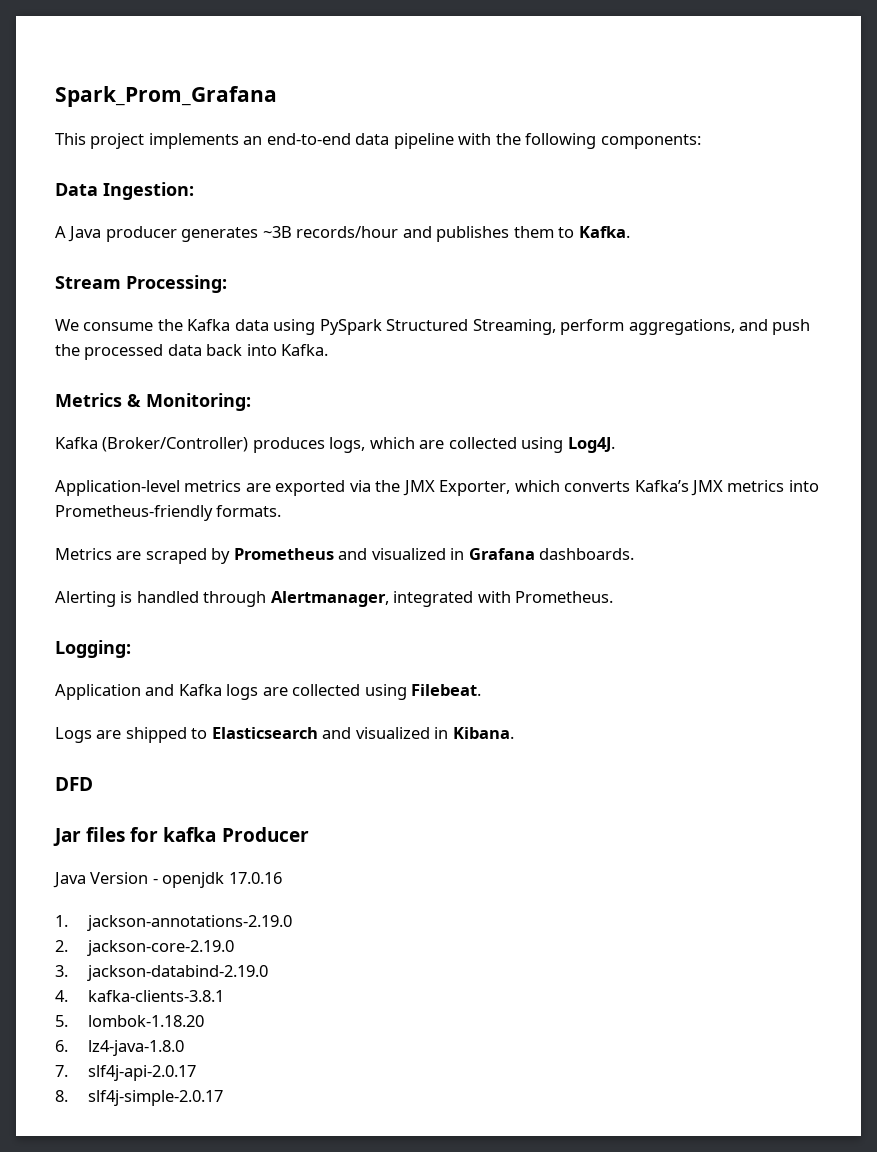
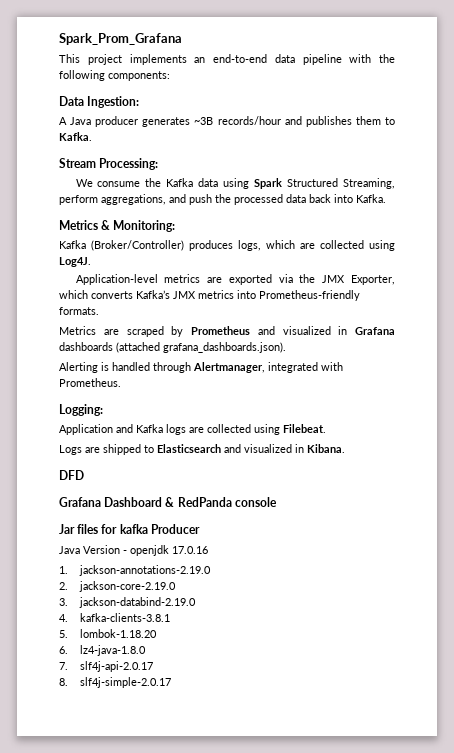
- We consume the Kafka data using PySpark Structured Streaming, perform aggregations, and push the processed data back into Kafka.
+ We consume the Kafka data using Spark Structured Streaming, perform aggregations, and push the processed data back into Kafka.
- Metrics are scraped by Prometheus and visualized in Grafana dashboards.
+ Metrics are scraped by Prometheus and visualized in Grafana dashboards (attached grafana_dashboards.json).
+ Grafana Dashboard & RedPanda console

